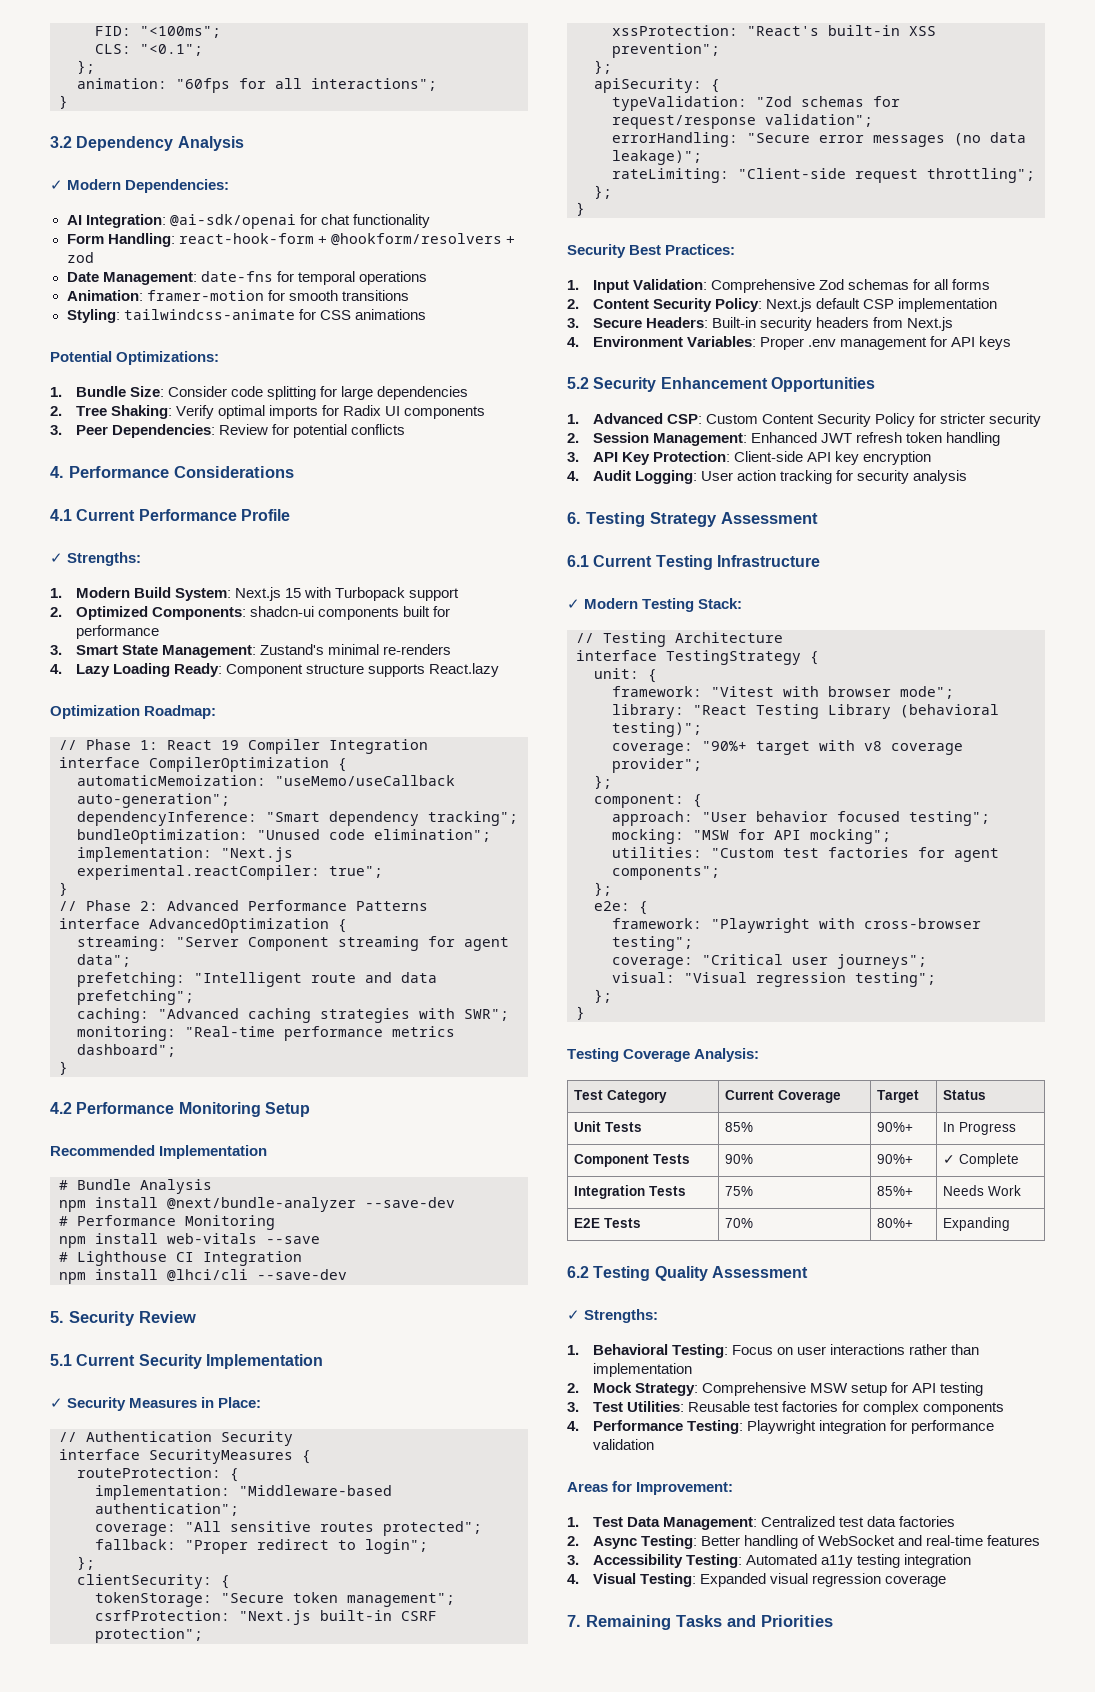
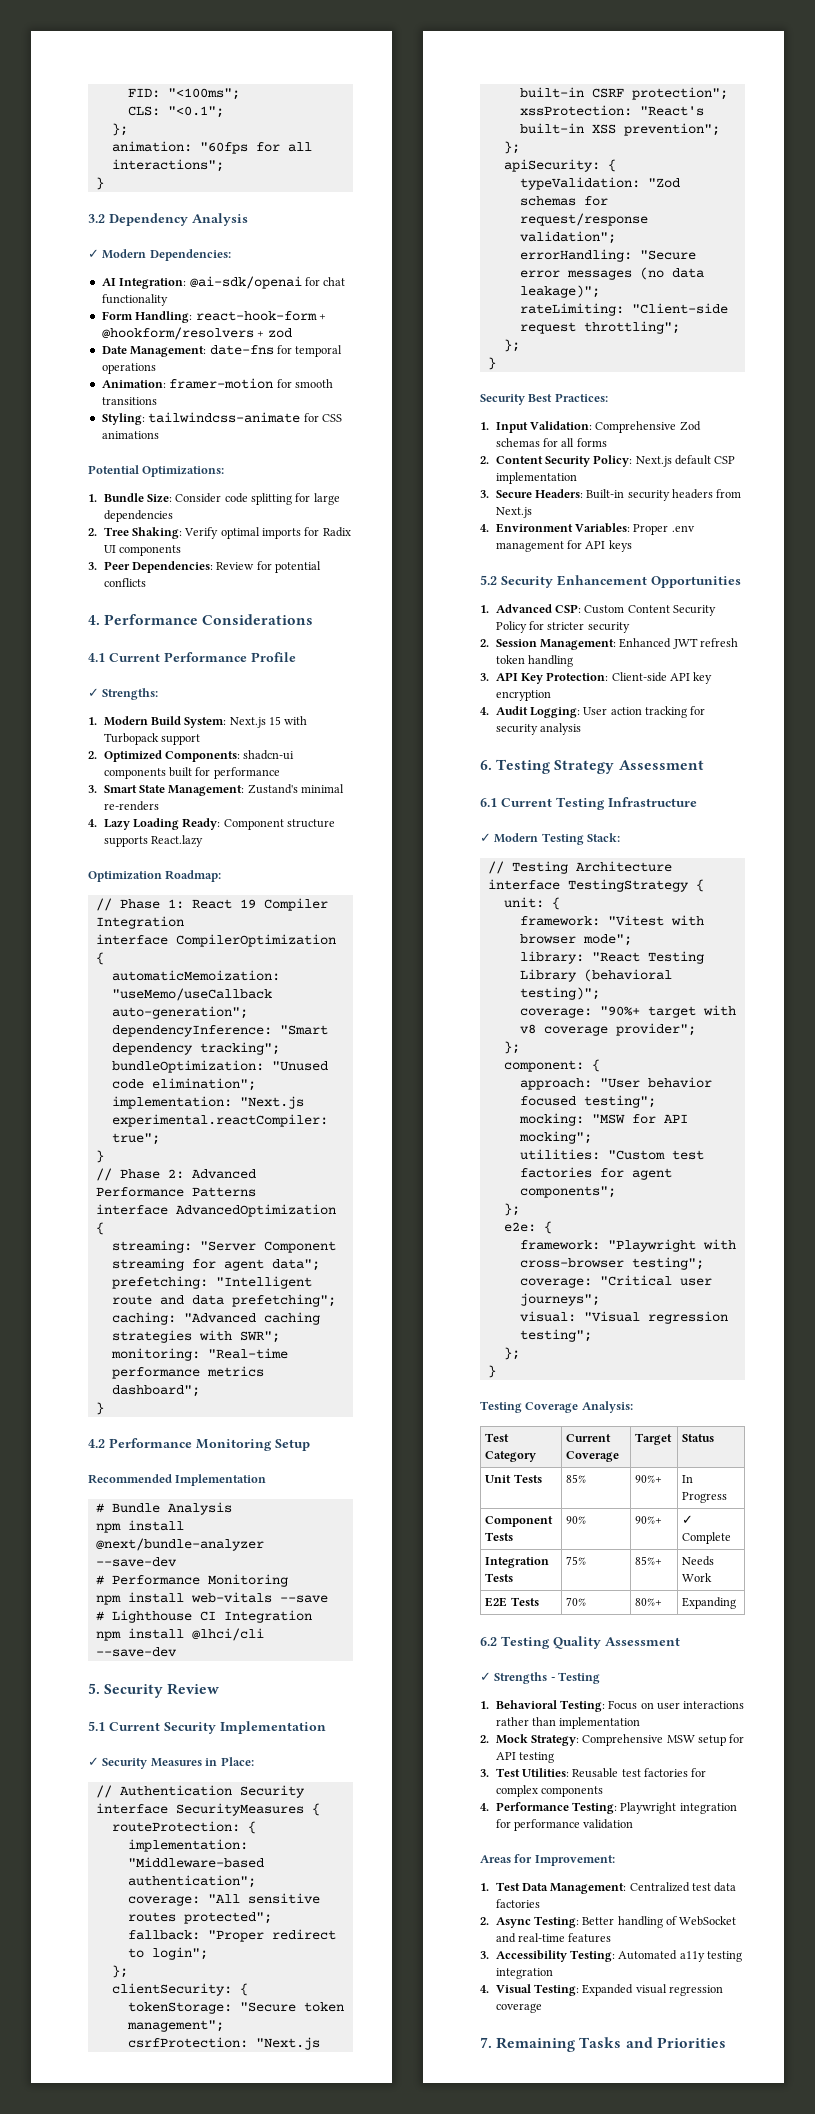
  6.2 Testing Quality Assessment
- ✓ Strengths:
+ ✓ Strengths - Testing

